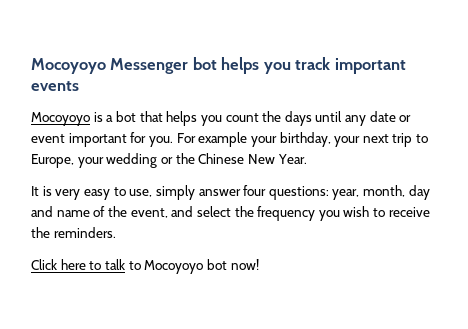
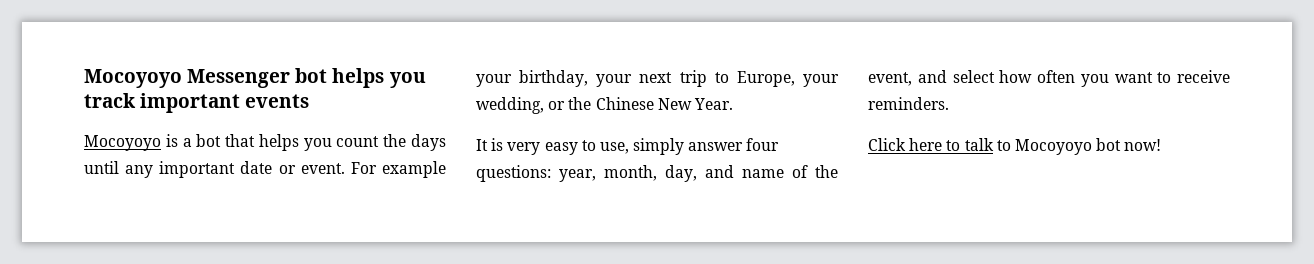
- Mocoyoyo is a bot that helps you count the days until any date or event important for you.
+ Mocoyoyo is a bot that helps you count the days until any important date or event.
- For example your birthday, your next trip to Europe, your wedding or the Chinese New Year.
+ For example your birthday, your next trip to Europe, your wedding, or the Chinese New Year.
- It is very easy to use, simply answer four questions: year, month, day and name of the event, and select the frequency you wish to receive the reminders.
+ It is very easy to use, simply answer four questions: year, month, day, and name of the event, and select how often you want to receive reminders.

